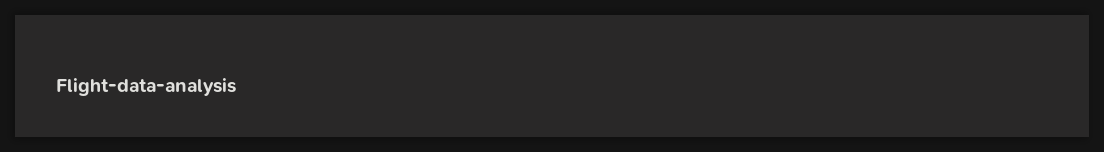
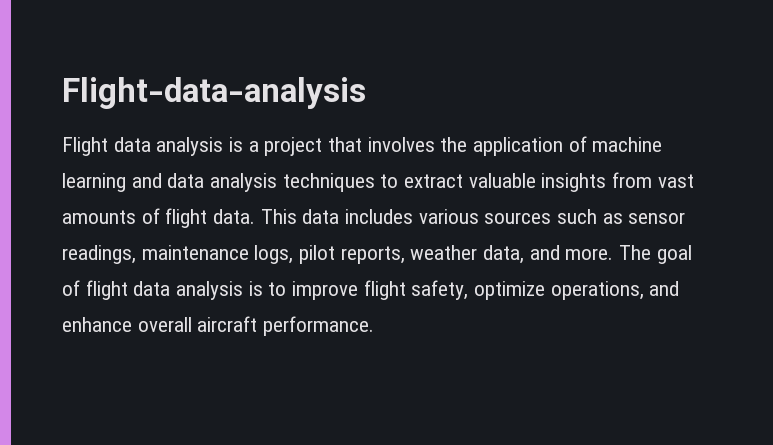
+ Flight data analysis is a project that involves the application of machine learning and data analysis techniques to extract valuable insights from vast amounts of flight data. This data includes various sources such as sensor readings, maintenance logs, pilot reports, weather data, and more. The goal of flight data analysis is to improve flight safety, optimize operations, and enhance overall aircraft performance.

